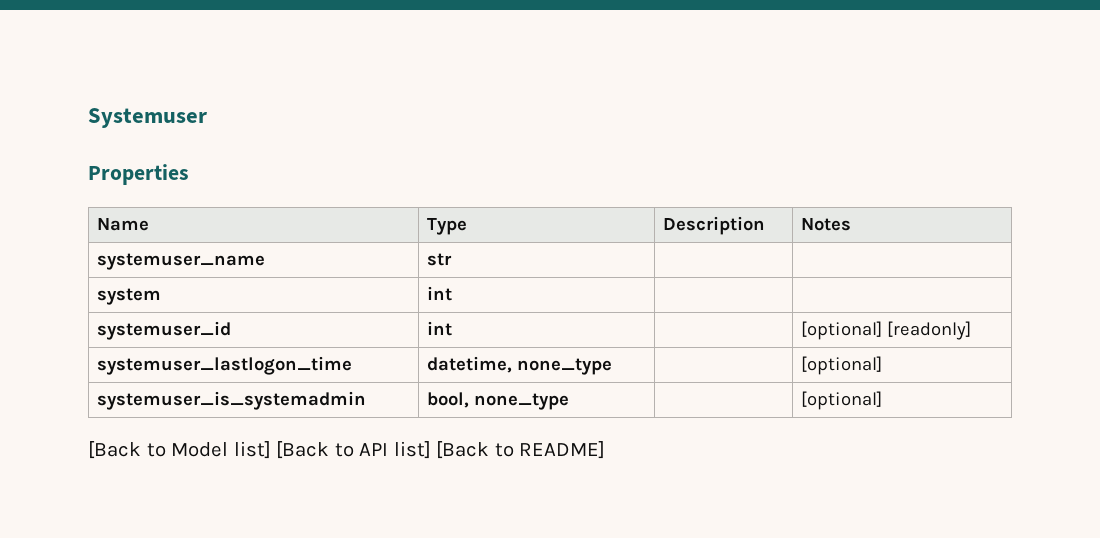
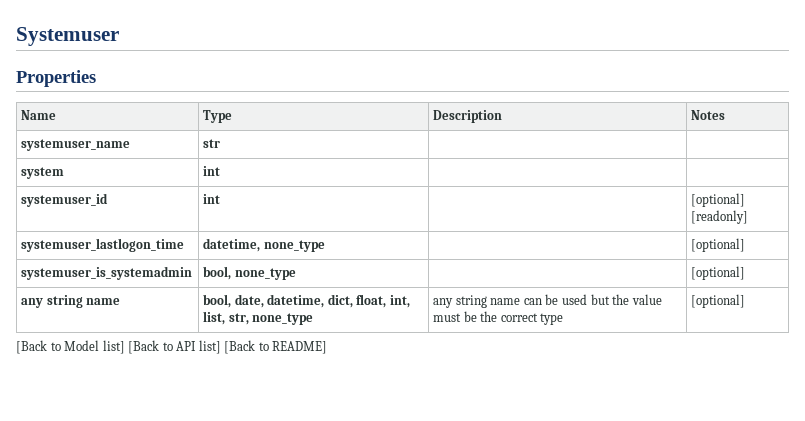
+ any string name | bool, date, datetime, dict, float, int, list, str, none_type | any string name can be used but the value must be the correct type | [optional]

